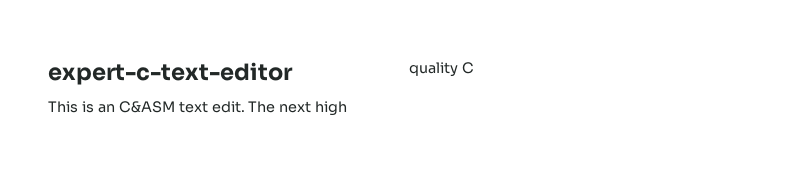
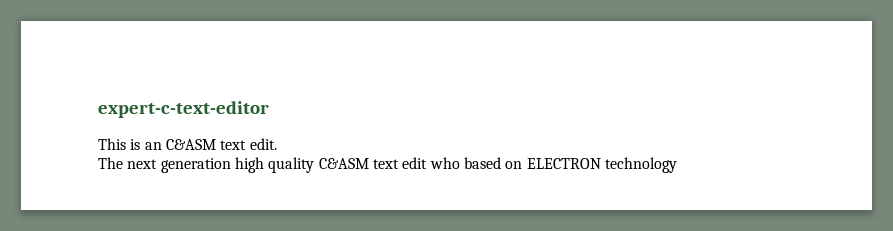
- This is an C&ASM text edit. The next high quality C
+ This is an C&ASM text edit.
+ The next generation high quality C&ASM text edit who based on ELECTRON technology

